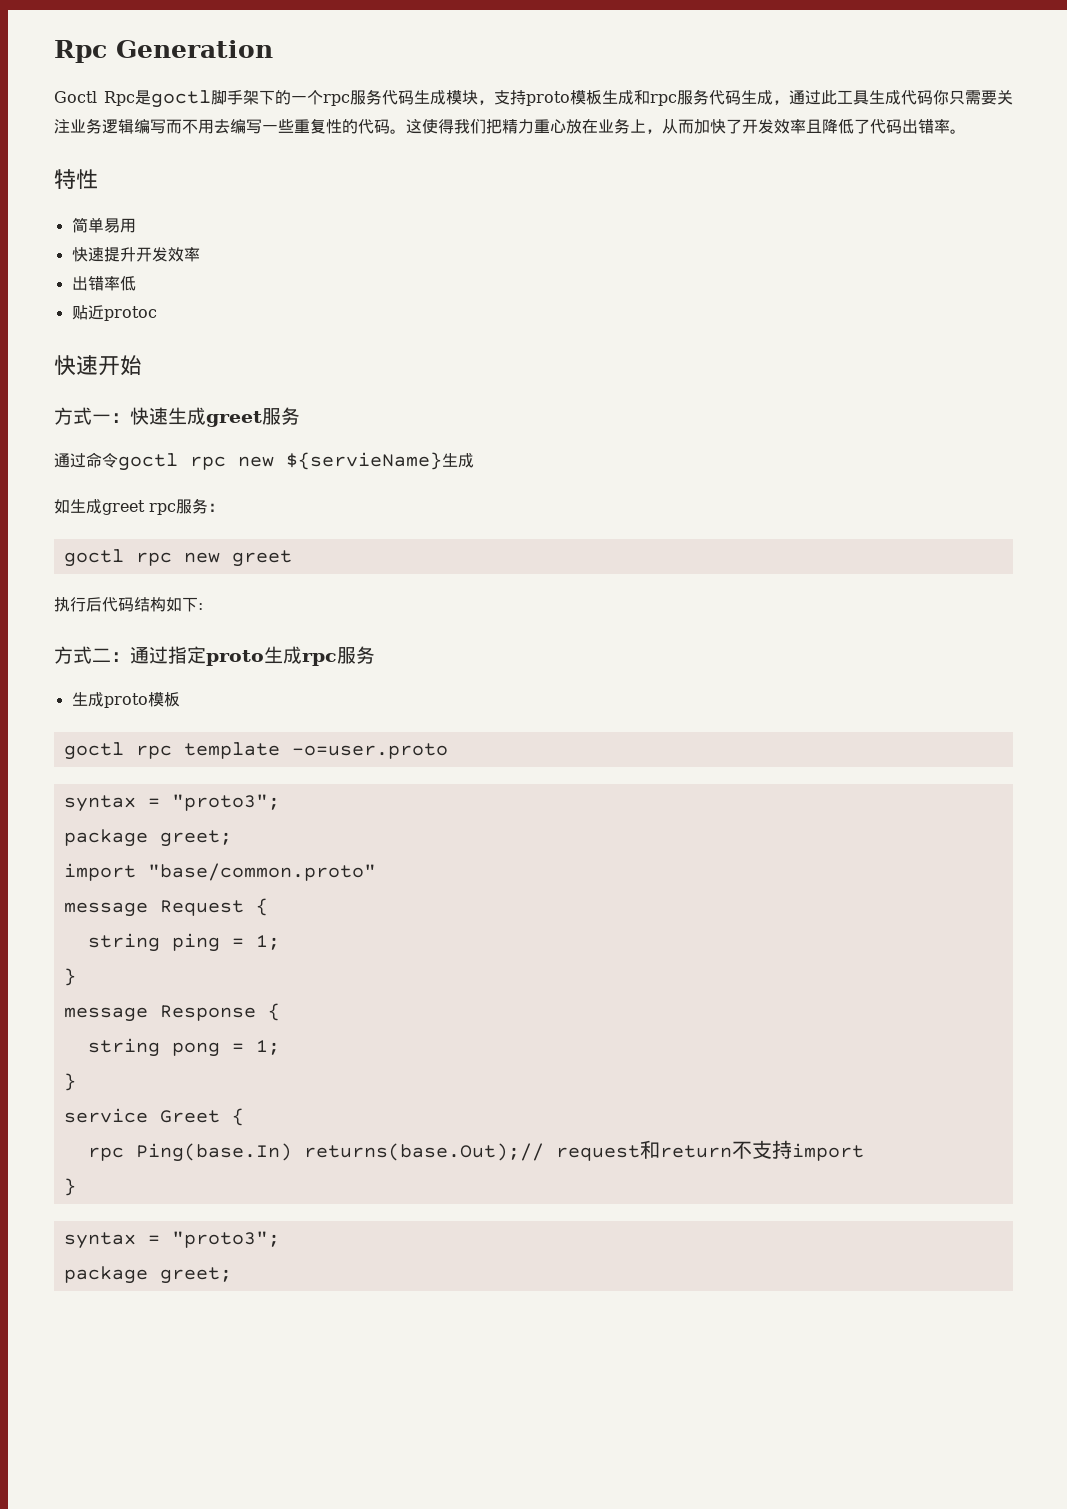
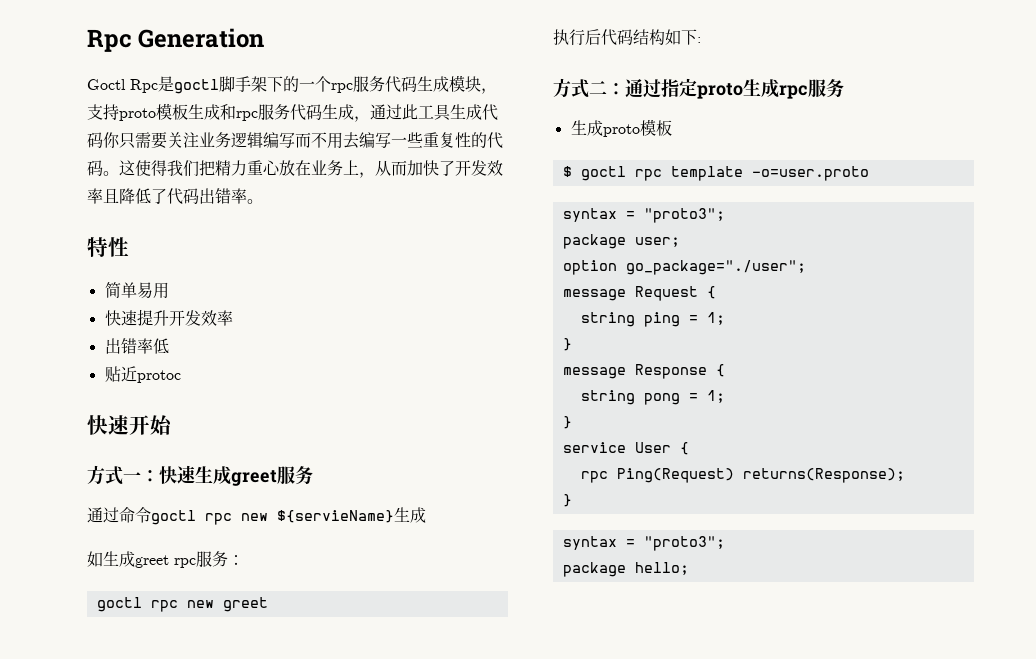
- goctl rpc template -o=user.proto
+ $ goctl rpc template -o=user.proto
  syntax = "proto3";
- package greet;
- import "base/common.proto"
+ package user;
+ option go_package="./user";
- service Greet {
+ service User {
- rpc Ping(base.In) returns(base.Out);// request和return不支持import
+ rpc Ping(Request) returns(Response);
  }
  syntax = "proto3";
- package greet;
+ package hello;

